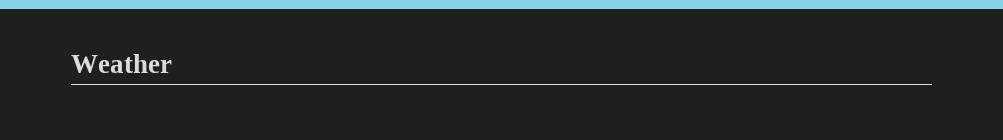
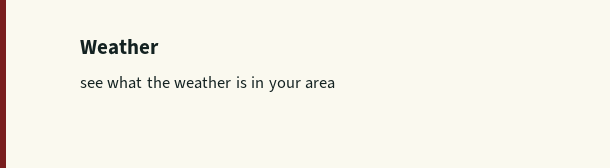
+ see what the weather is in your area

